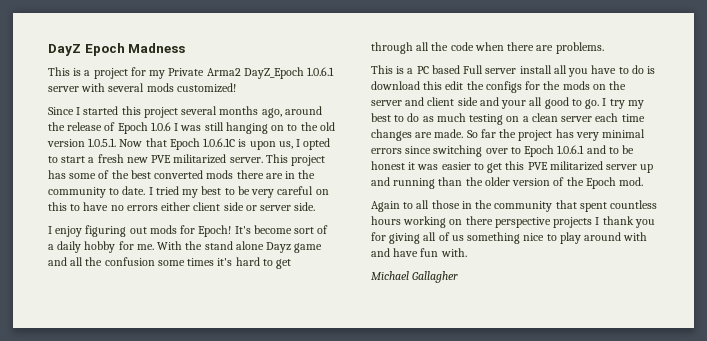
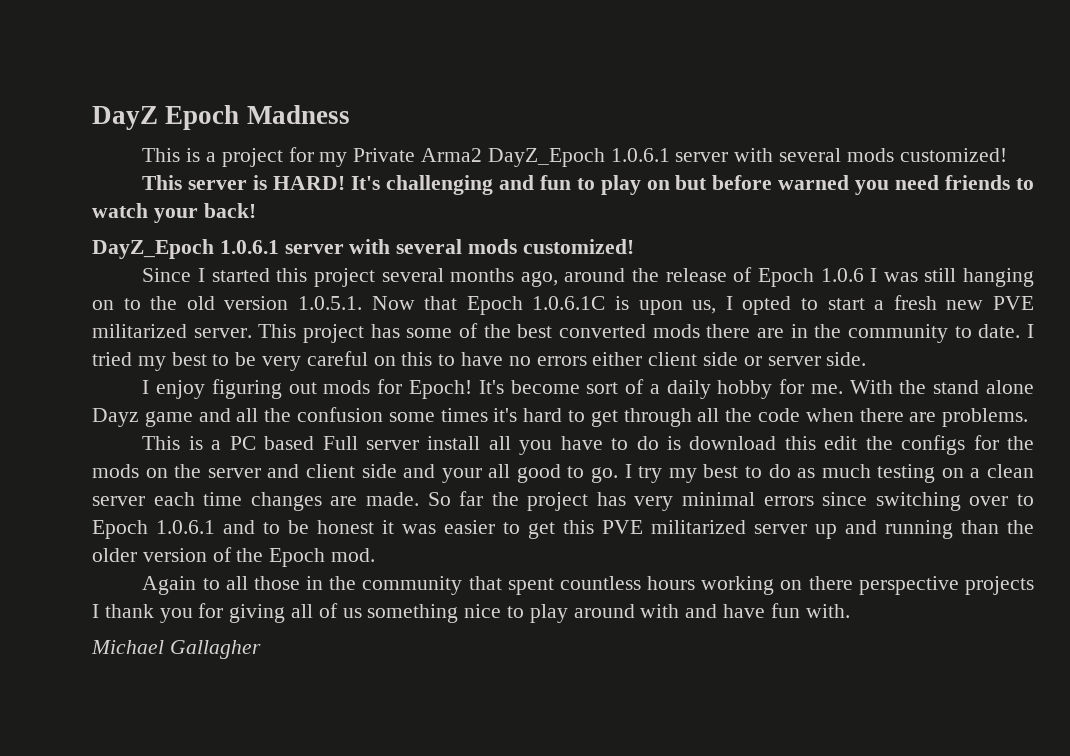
+ This server is HARD! It's challenging and fun to play on but before warned you need friends to watch your back!
+ DayZ_Epoch 1.0.6.1 server with several mods customized!

